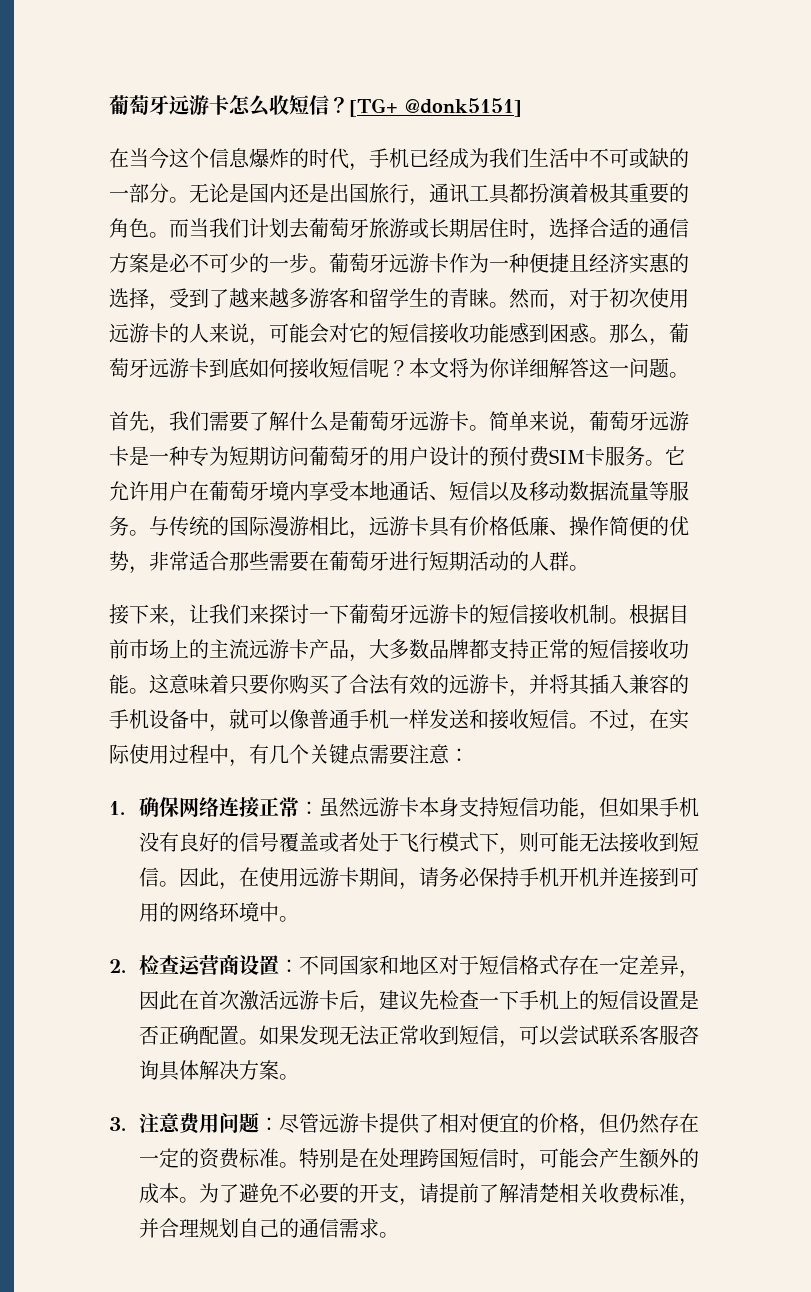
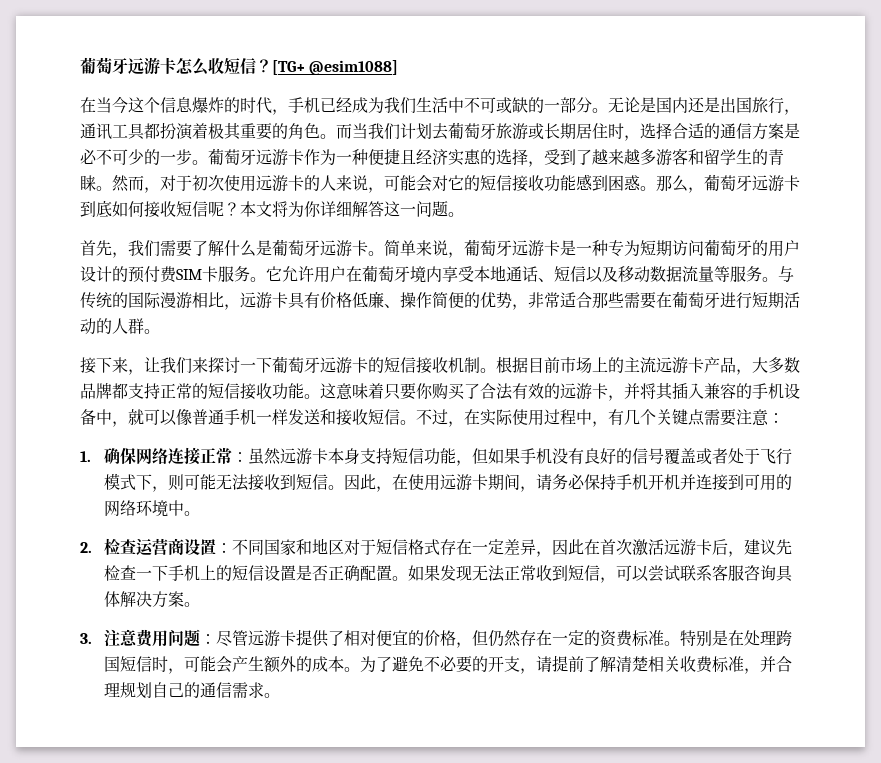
- [TG+ @donk5151]
+ [TG+ @esim1088]

